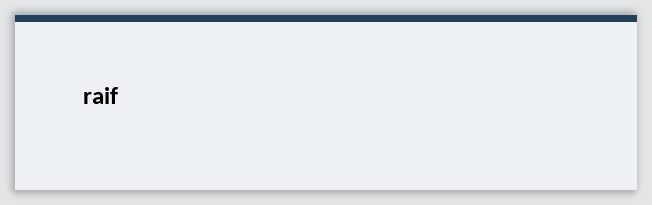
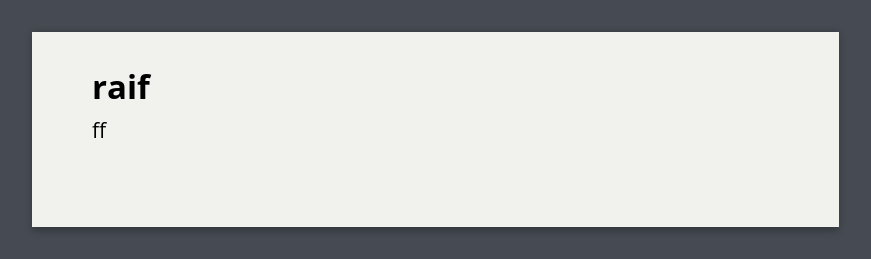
+ ff

